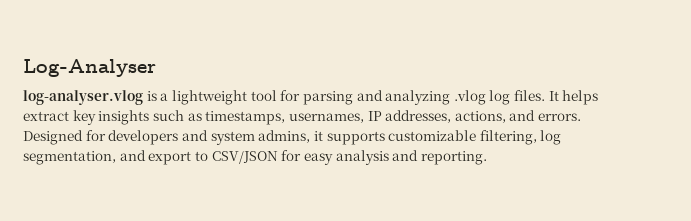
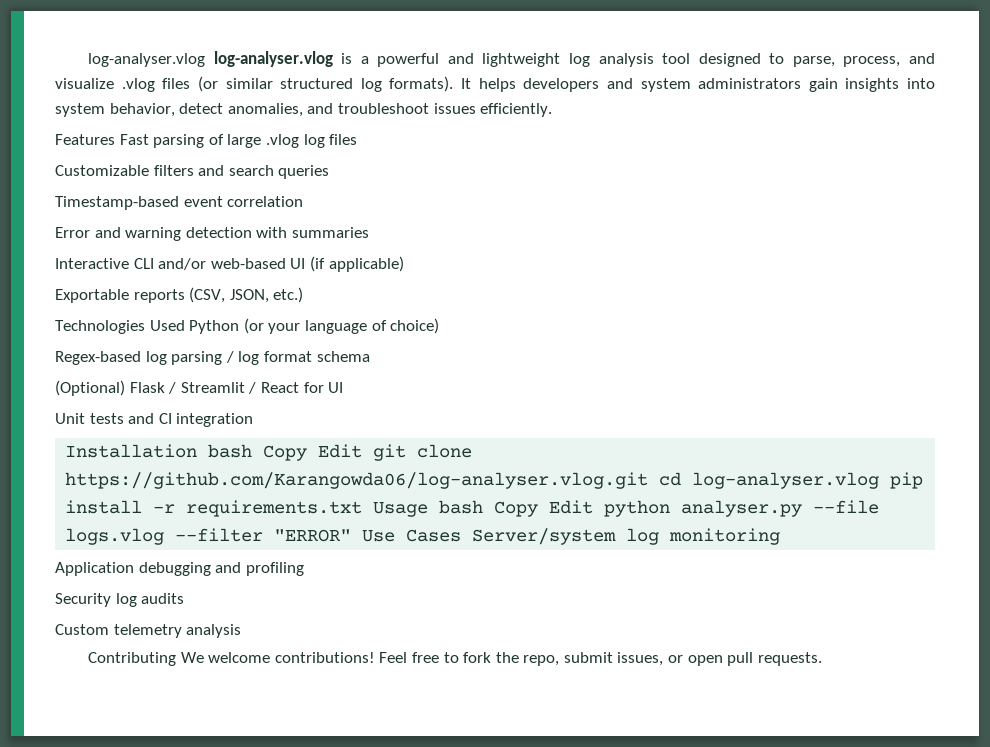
- Log-Analyser
- log-analyser.vlog is a lightweight tool for parsing and analyzing .vlog log files. It helps extract key insights such as timestamps, usernames, IP addresses, actions, and errors. Designed for developers and system admins, it supports customizable filtering, log segmentation, and export to CSV/JSON for easy analysis and reporting.
+ log-analyser.vlog log-analyser.vlog is a powerful and lightweight log analysis tool designed to parse, process, and visualize .vlog files (or similar structured log formats). It helps developers and system administrators gain insights into system behavior, detect anomalies, and troubleshoot issues efficiently.
+ Features Fast parsing of large .vlog log files
+ Customizable filters and search queries
+ Timestamp-based event correlation
+ Error and warning detection with summaries
+ Interactive CLI and/or web-based UI (if applicable)
+ Exportable reports (CSV, JSON, etc.)
+ Technologies Used Python (or your language of choice)
+ Regex-based log parsing / log format schema
+ (Optional) Flask / Streamlit / React for UI
+ Unit tests and CI integration
+ Installation bash Copy Edit git clone https://github.com/Karangowda06/log-analyser.vlog.git cd log-analyser.vlog pip install -r requirements.txt Usage bash Copy Edit python analyser.py --file logs.vlog --filter "ERROR" Use Cases Server/system log monitoring
+ Application debugging and profiling
+ Security log audits
+ Custom telemetry analysis
+ Contributing We welcome contributions! Feel free to fork the repo, submit issues, or open pull requests.

